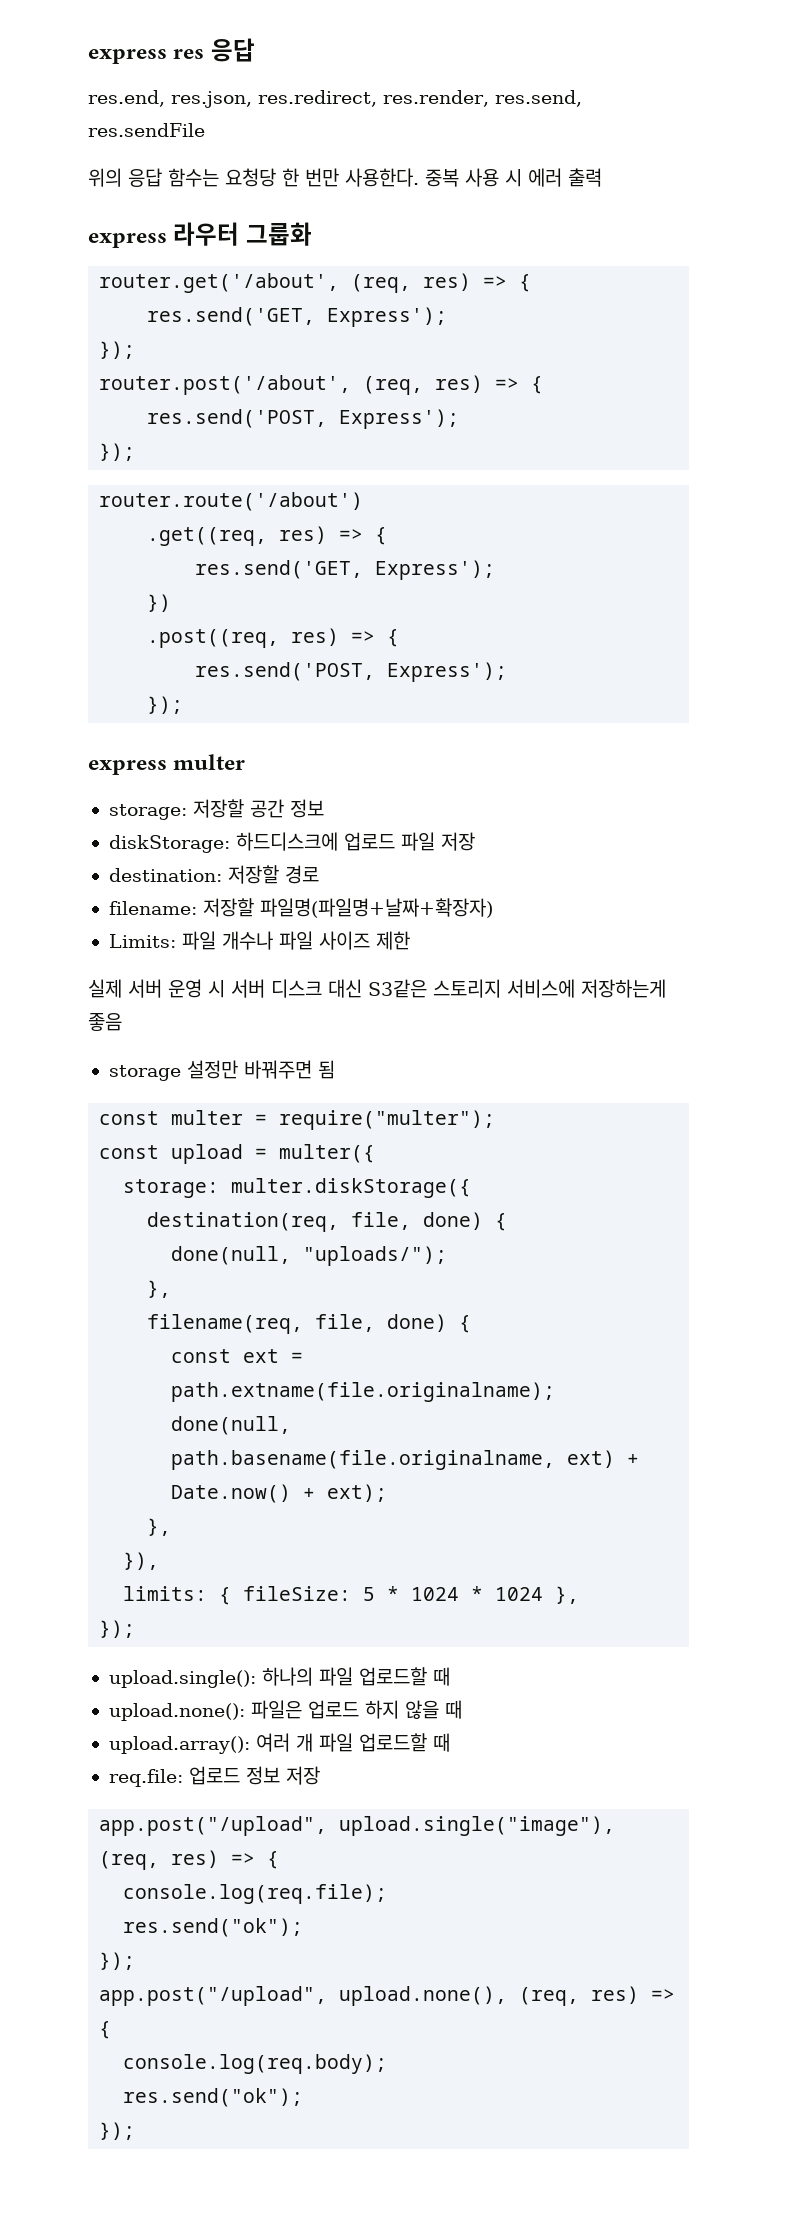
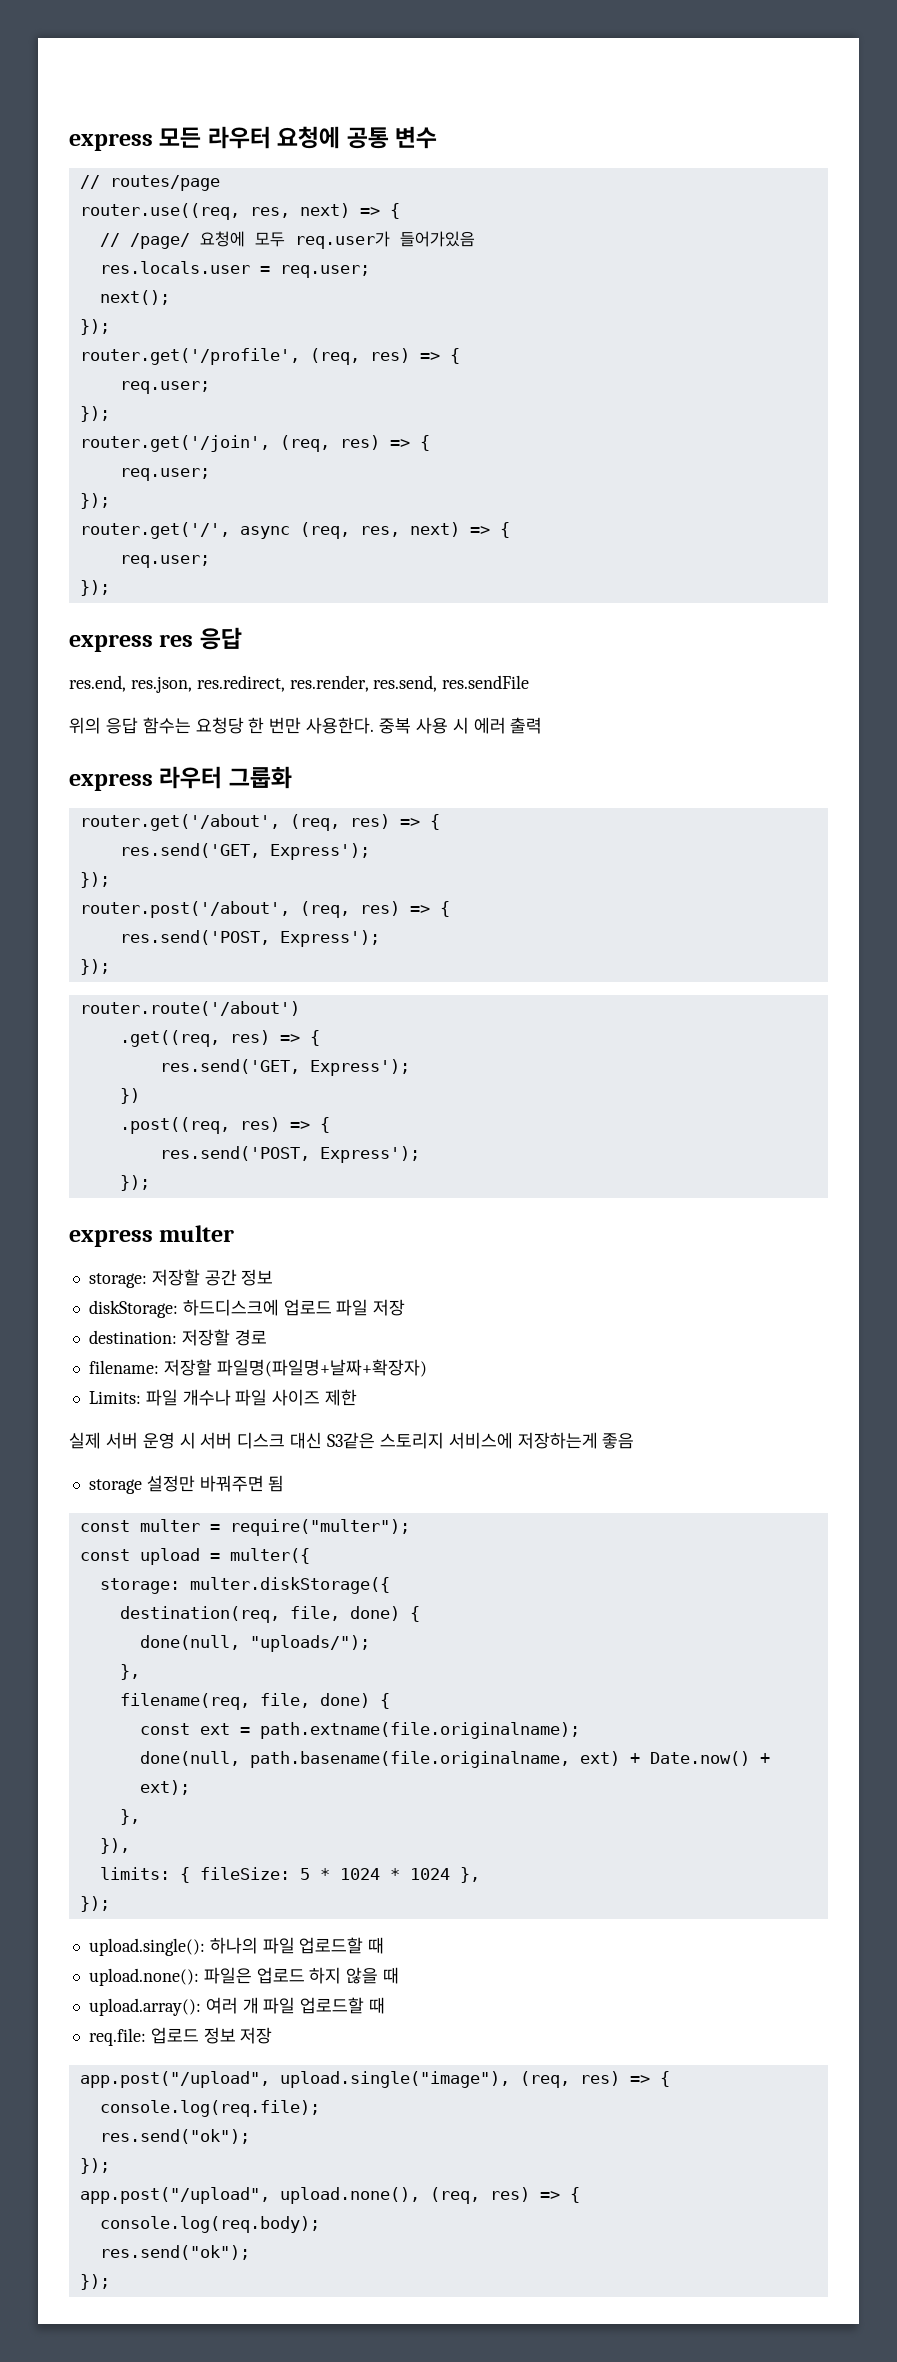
+ express 모든 라우터 요청에 공통 변수
+ // routes/page
+ router.use((req, res, next) => {
+ // /page/ 요청에 모두 req.user가 들어가있음
+ res.locals.user = req.user;
+ next();
+ });
+ router.get('/profile', (req, res) => {
+ req.user;
+ });
+ router.get('/join', (req, res) => {
+ req.user;
+ });
+ router.get('/', async (req, res, next) => {
+ req.user;
+ });

